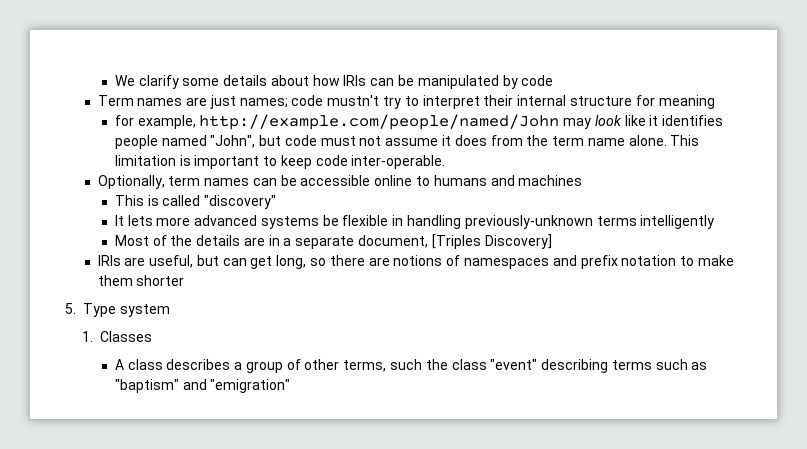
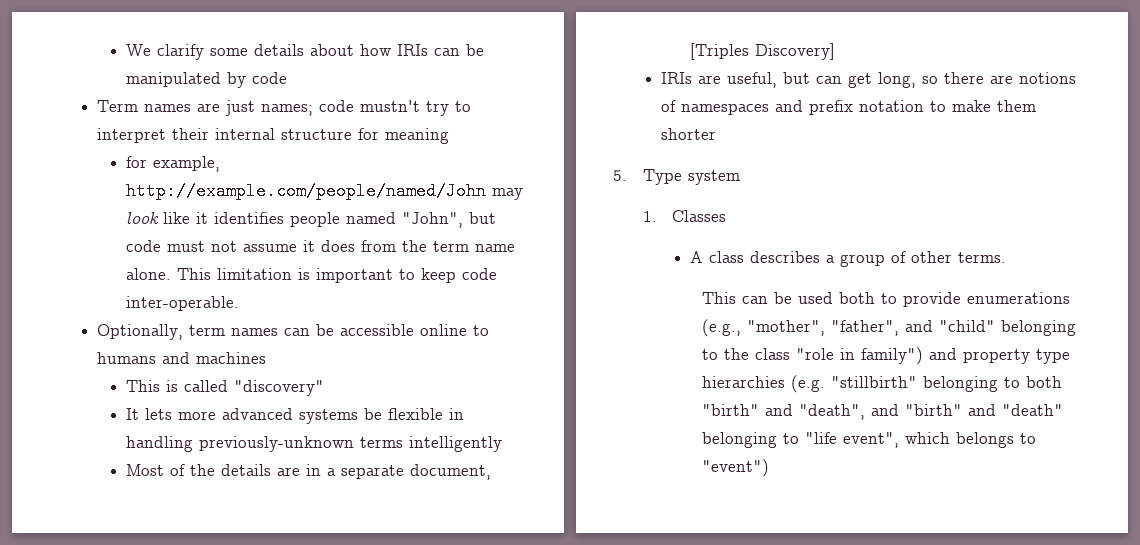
- A class describes a group of other terms, such the class "event" describing terms such as "baptism" and "emigration"
+ A class describes a group of other terms.
+ This can be used both to provide enumerations (e.g., "mother", "father", and "child" belonging to the class "role in family") and property type hierarchies (e.g. "stillbirth" belonging to both "birth" and "death", and "birth" and "death" belonging to "life event", which belongs to "event")

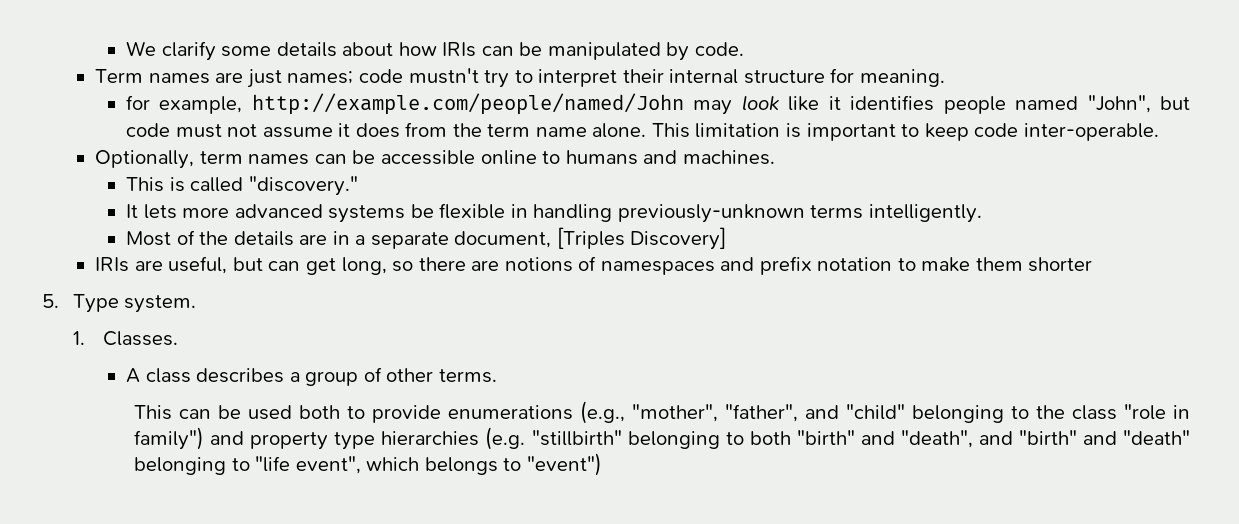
- We clarify some details about how IRIs can be manipulated by code
+ We clarify some details about how IRIs can be manipulated by code.
- Term names are just names; code mustn't try to interpret their internal structure for meaning
+ Term names are just names; code mustn't try to interpret their internal structure for meaning.
- Optionally, term names can be accessible online to humans and machines
+ Optionally, term names can be accessible online to humans and machines.
- This is called "discovery"
+ This is called "discovery."
- It lets more advanced systems be flexible in handling previously-unknown terms intelligently
+ It lets more advanced systems be flexible in handling previously-unknown terms intelligently.
- 5. Type system
+ 5. Type system.
- 1. Classes
+ 1. Classes.

